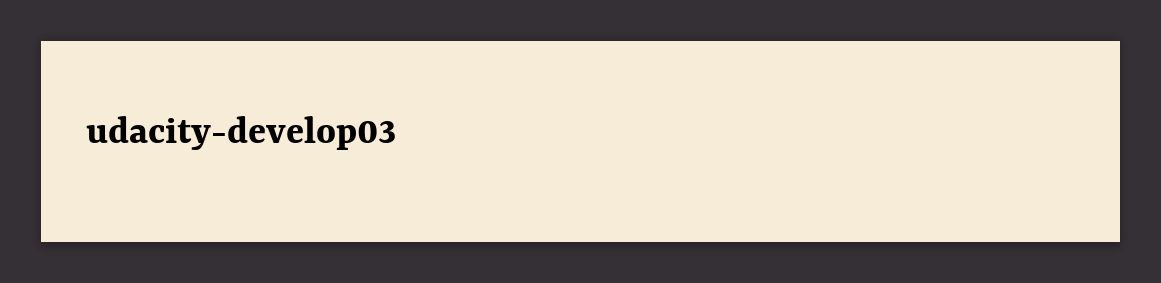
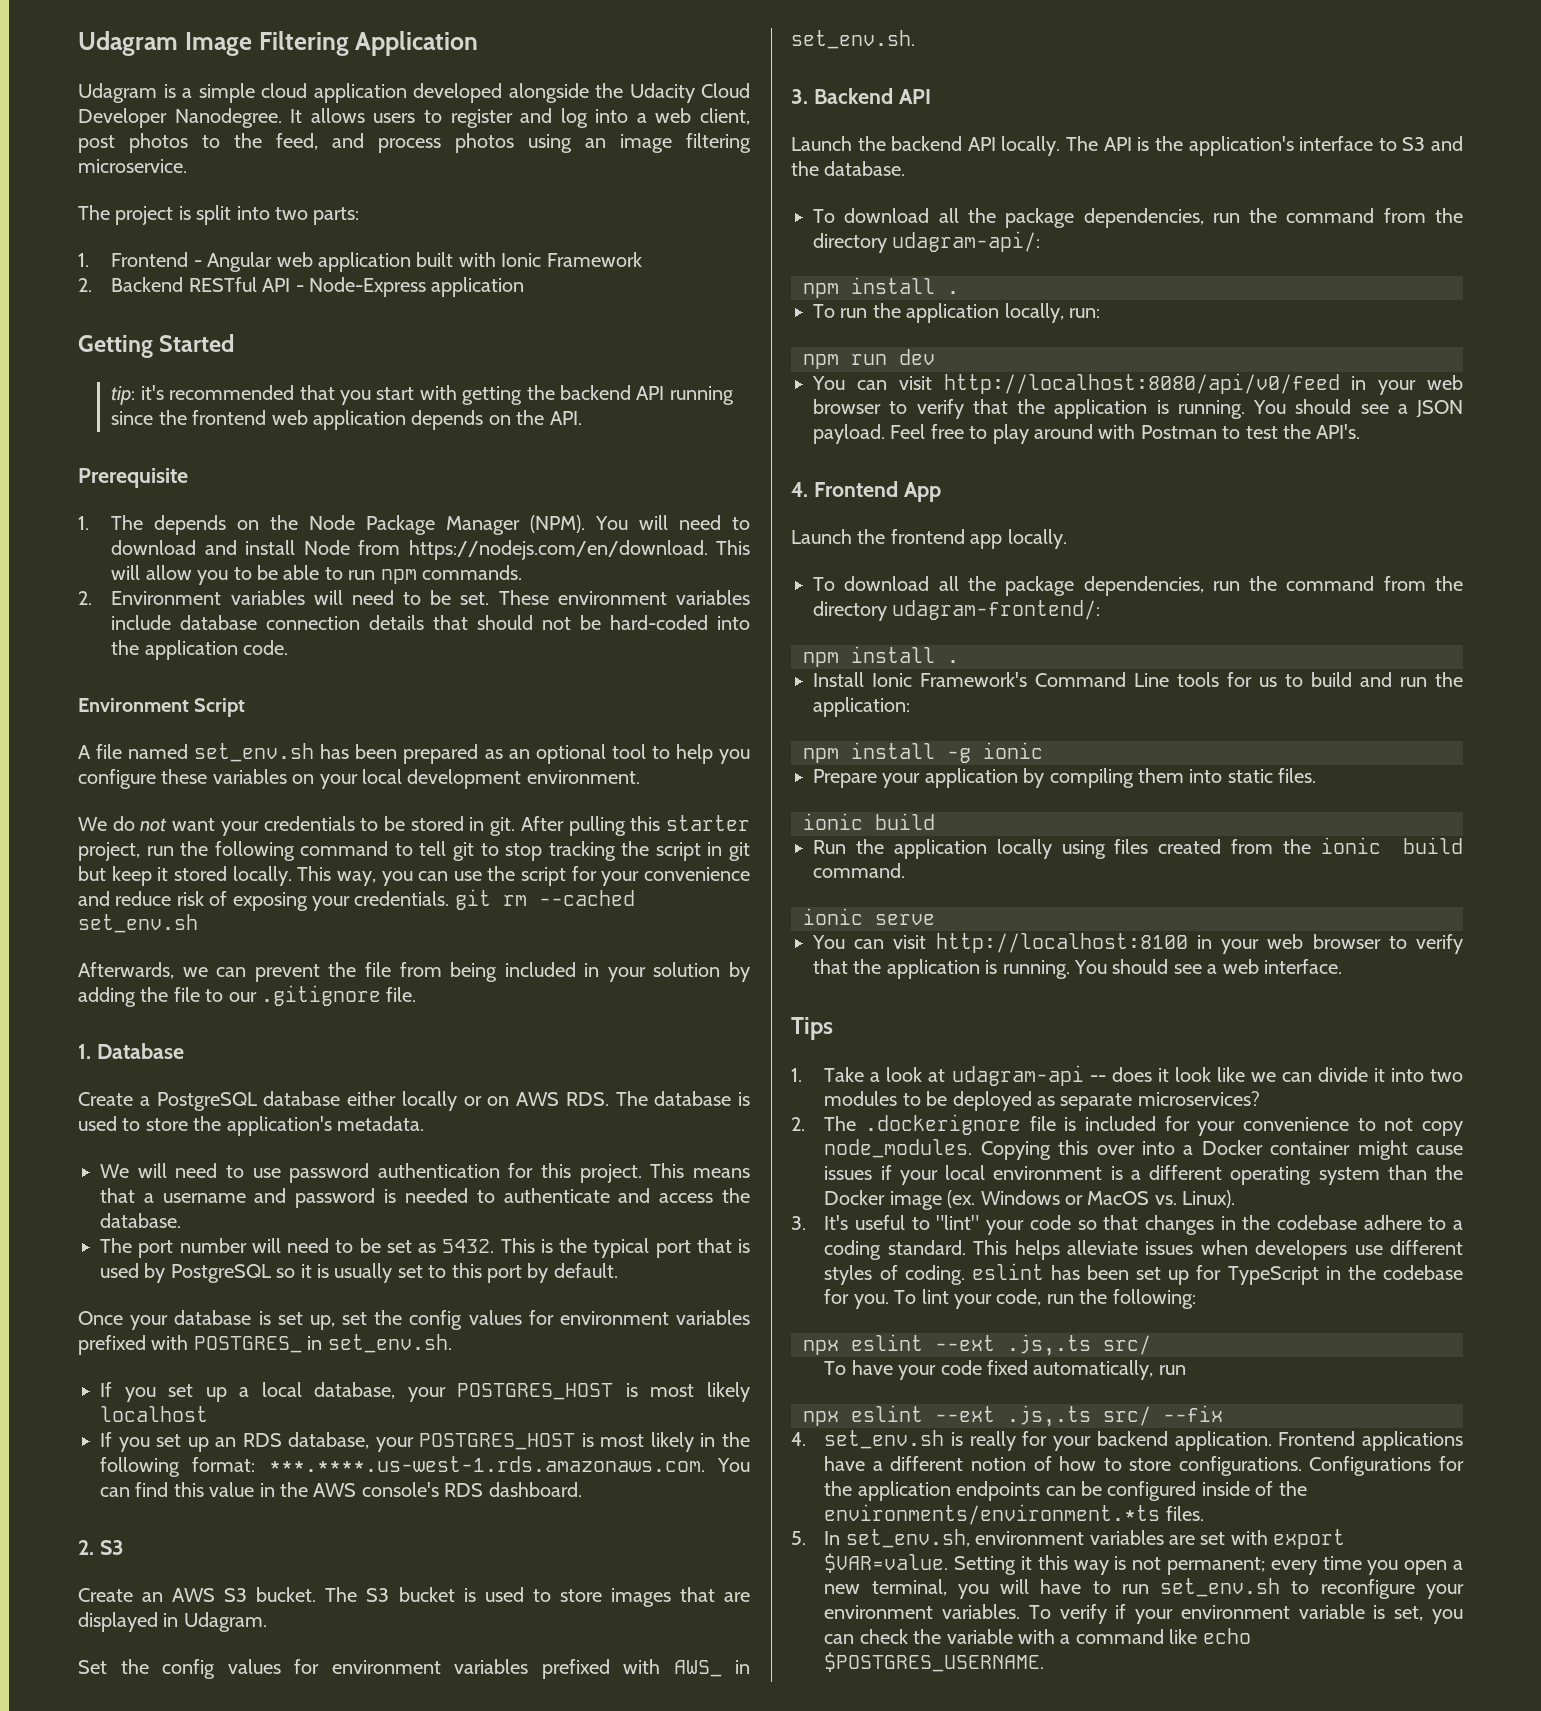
- udacity-develop03
+ Udagram Image Filtering Application
+ Udagram is a simple cloud application developed alongside the Udacity Cloud Developer Nanodegree. It allows users to register and log into a web client, post photos to the feed, and process photos using an image filtering microservice.
+ The project is split into two parts:
+ 1. Frontend - Angular web application built with Ionic Framework
+ 2. Backend RESTful API - Node-Express application
+ Getting Started
+ tip: it's recommended that you start with getting the backend API running since the frontend web application depends on the API.
+ Prerequisite
+ 1. The depends on the Node Package Manager (NPM). You will need to download and install Node from https://nodejs.com/en/download. This will allow you to be able to run npm commands.
+ 2. Environment variables will need to be set. These environment variables include database connection details that should not be hard-coded into the application code.
+ Environment Script
+ A file named set_env.sh has been prepared as an optional tool to help you configure these variables on your local development environment.
+ We do not want your credentials to be stored in git. After pulling this starter project, run the following command to tell git to stop tracking the script in git but keep it stored locally. This way, you can use the script for your convenience and reduce risk of exposing your credentials. git rm --cached set_env.sh
+ Afterwards, we can prevent the file from being included in your solution by adding the file to our .gitignore file.
+ 1. Database
+ Create a PostgreSQL database either locally or on AWS RDS. The database is used to store the application's metadata.
+ We will need to use password authentication for this project. This means that a username and password is needed to authenticate and access the database.
+ The port number will need to be set as 5432. This is the typical port that is used by PostgreSQL so it is usually set to this port by default.
+ Once your database is set up, set the config values for environment variables prefixed with POSTGRES_ in set_env.sh.
+ If you set up a local database, your POSTGRES_HOST is most likely localhost
+ If you set up an RDS database, your POSTGRES_HOST is most likely in the following format: ***.****.us-west-1.rds.amazonaws.com. You can find this value in the AWS console's RDS dashboard.
+ 2. S3
+ Create an AWS S3 bucket. The S3 bucket is used to store images that are displayed in Udagram.
+ Set the config values for environment variables prefixed with AWS_ in set_env.sh.
+ 3. Backend API
+ Launch the backend API locally. The API is the application's interface to S3 and the database.
+ To download all the package dependencies, run the command from the directory udagram-api/:
+ npm install .
+ To run the application locally, run:
+ npm run dev
+ You can visit http://localhost:8080/api/v0/feed in your web browser to verify that the application is running. You should see a JSON payload. Feel free to play around with Postman to test the API's.
+ 4. Frontend App
+ Launch the frontend app locally.
+ To download all the package dependencies, run the command from the directory udagram-frontend/:
+ npm install .
+ Install Ionic Framework's Command Line tools for us to build and run the application:
+ npm install -g ionic
+ Prepare your application by compiling them into static files.
+ ionic build
+ Run the application locally using files created from the ionic build command.
+ ionic serve
+ You can visit http://localhost:8100 in your web browser to verify that the application is running. You should see a web interface.
+ Tips
+ 1. Take a look at udagram-api -- does it look like we can divide it into two modules to be deployed as separate microservices?
+ 2. The .dockerignore file is included for your convenience to not copy node_modules. Copying this over into a Docker container might cause issues if your local environment is a different operating system than the Docker image (ex. Windows or MacOS vs. Linux).
+ 3. It's useful to "lint" your code so that changes in the codebase adhere to a coding standard. This helps alleviate issues when developers use different styles of coding. eslint has been set up for TypeScript in the codebase for you. To lint your code, run the following:
+ npx eslint --ext .js,.ts src/
+ To have your code fixed automatically, run
+ npx eslint --ext .js,.ts src/ --fix
+ 4. set_env.sh is really for your backend application. Frontend applications have a different notion of how to store configurations. Configurations for the application endpoints can be configured inside of the environments/environment.*ts files.
+ 5. In set_env.sh, environment variables are set with export $VAR=value. Setting it this way is not permanent; every time you open a new terminal, you will have to run set_env.sh to reconfigure your environment variables. To verify if your environment variable is set, you can check the variable with a command like echo $POSTGRES_USERNAME.

